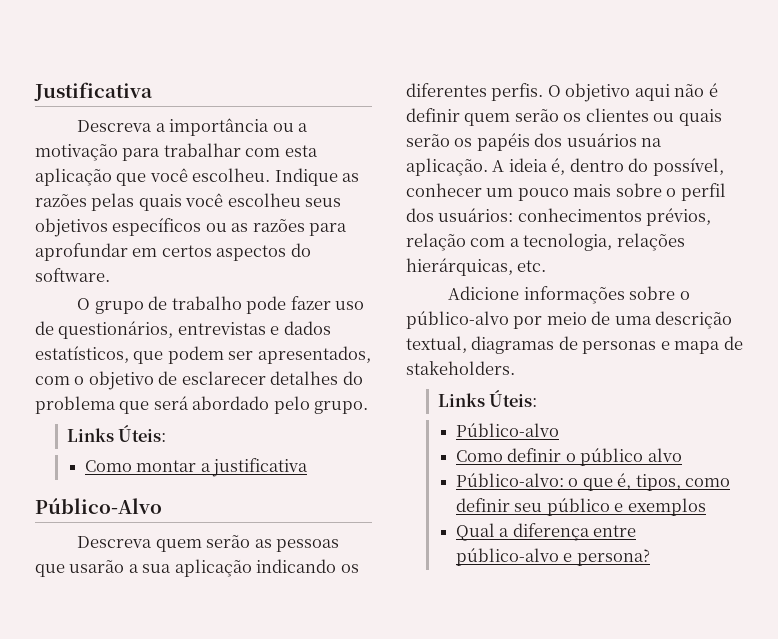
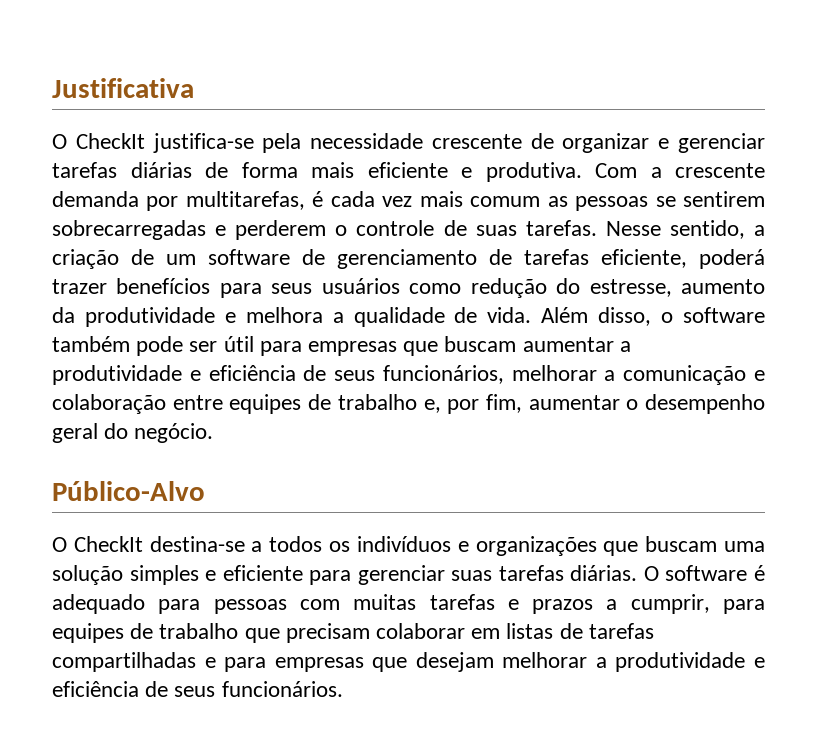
- Descreva a importância ou a motivação para trabalhar com esta aplicação que você escolheu. Indique as razões pelas quais você escolheu seus objetivos específicos ou as razões para aprofundar em certos aspectos do software.
- O grupo de trabalho pode fazer uso de questionários, entrevistas e dados estatísticos, que podem ser apresentados, com o objetivo de esclarecer detalhes do problema que será abordado pelo grupo.
- Links Úteis:
- Como montar a justificativa
+ O CheckIt justifica-se pela necessidade crescente de organizar e gerenciar tarefas diárias de forma mais eficiente e produtiva. Com a crescente demanda por multitarefas, é cada vez mais comum as pessoas se sentirem sobrecarregadas e perderem o controle de suas tarefas. Nesse sentido, a criação de um software de gerenciamento de tarefas eficiente, poderá trazer benefícios para seus usuários como redução do estresse, aumento da produtividade e melhora a qualidade de vida. Além disso, o software também pode ser útil para empresas que buscam aumentar a produtividade e eficiência de seus funcionários, melhorar a comunicação e colaboração entre equipes de trabalho e, por fim, aumentar o desempenho geral do negócio.
  Público-Alvo
- Descreva quem serão as pessoas que usarão a sua aplicação indicando os diferentes perfis. O objetivo aqui não é definir quem serão os clientes ou quais serão os papéis dos usuários na aplicação. A ideia é, dentro do possível, conhecer um pouco mais sobre o perfil dos usuários: conhecimentos prévios, relação com a tecnologia, relações hierárquicas, etc.
- Adicione informações sobre o público-alvo por meio de uma descrição textual, diagramas de personas e mapa de stakeholders.
- Links Úteis:
- Público-alvo
- Como definir o público alvo
- Público-alvo: o que é, tipos, como definir seu público e exemplos
- Qual a diferença entre público-alvo e persona?
+ O CheckIt destina-se a todos os indivíduos e organizações que buscam uma solução simples e eficiente para gerenciar suas tarefas diárias. O software é adequado para pessoas com muitas tarefas e prazos a cumprir, para equipes de trabalho que precisam colaborar em listas de tarefas compartilhadas e para empresas que desejam melhorar a produtividade e eficiência de seus funcionários.

